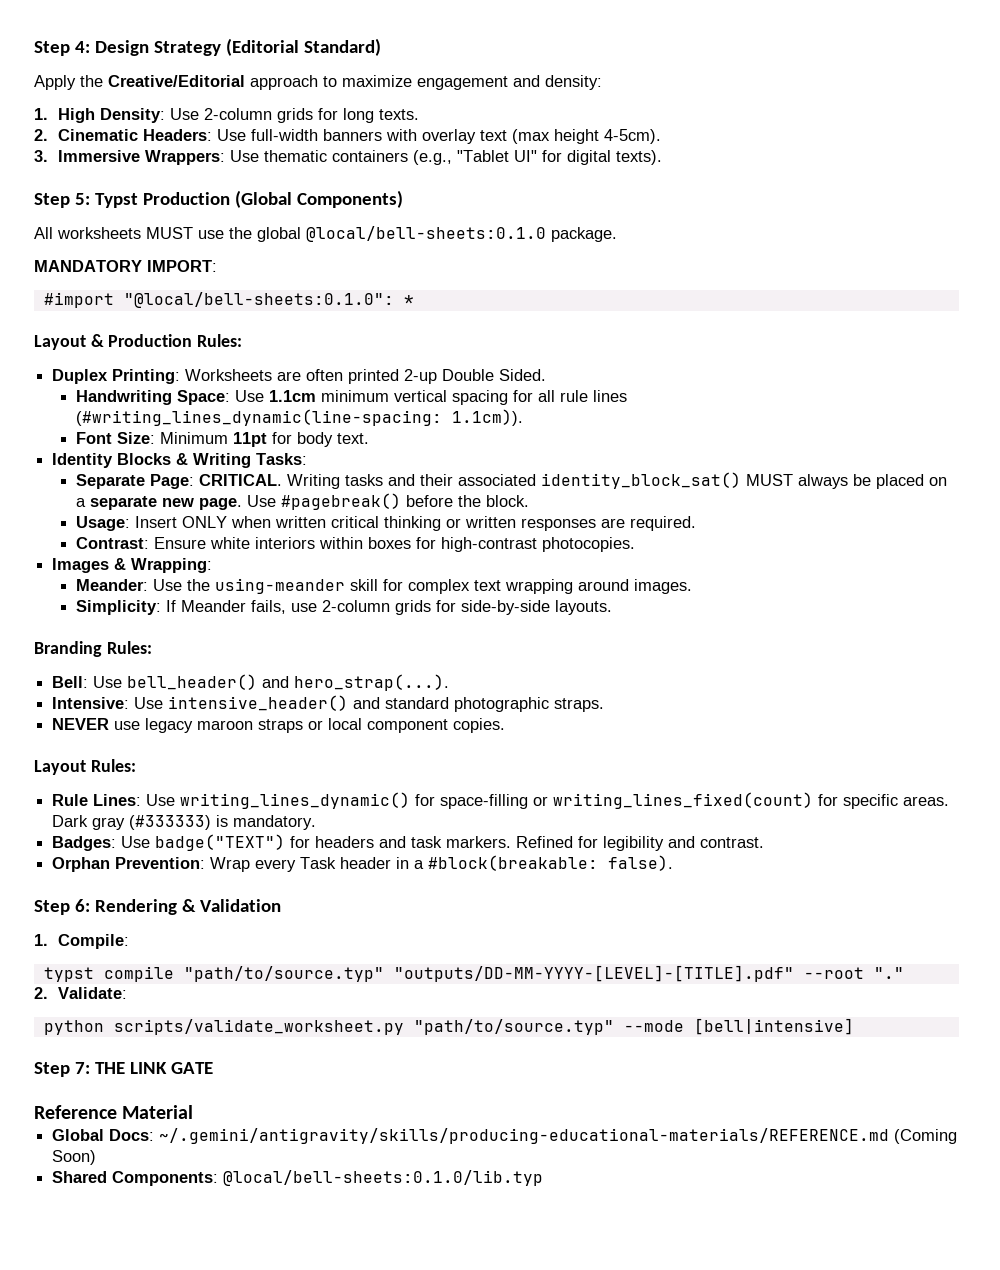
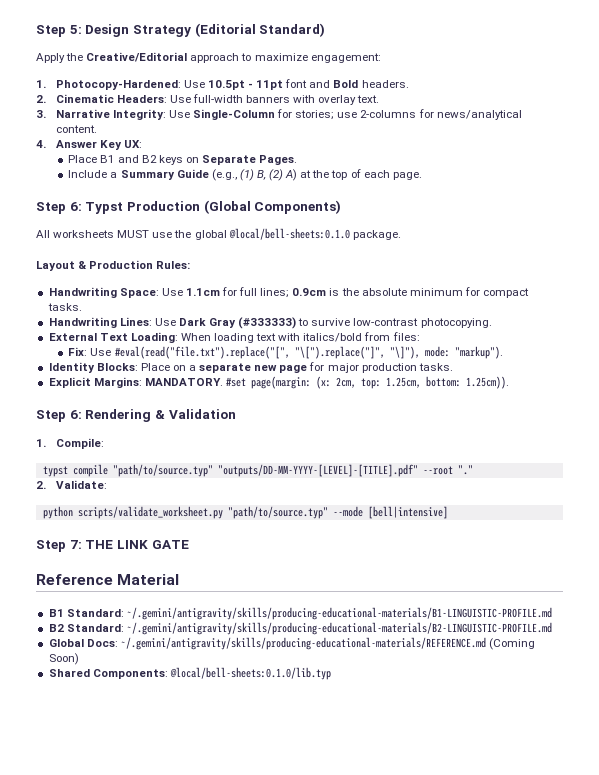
- Step 4: Design Strategy (Editorial Standard)
+ Step 5: Design Strategy (Editorial Standard)
- Apply the Creative/Editorial approach to maximize engagement and density:
- 1. High Density: Use 2-column grids for long texts.
+ Apply the Creative/Editorial approach to maximize engagement:
+ 1. Photocopy-Hardened: Use 10.5pt - 11pt font and Bold headers.
- 2. Cinematic Headers: Use full-width banners with overlay text (max height 4-5cm).
- 3. Immersive Wrappers: Use thematic containers (e.g., "Tablet UI" for digital texts).
- Step 5: Typst Production (Global Components)
+ 2. Cinematic Headers: Use full-width banners with overlay text.
+ 3. Narrative Integrity: Use Single-Column for stories; use 2-columns for news/analytical content.
+ 4. Answer Key UX:
+ Place B1 and B2 keys on Separate Pages.
+ Include a Summary Guide (e.g., (1) B, (2) A) at the top of each page.
+ Step 6: Typst Production (Global Components)
- MANDATORY IMPORT:
- #import "@local/bell-sheets:0.1.0": *
- Duplex Printing: Worksheets are often printed 2-up Double Sided.
- Handwriting Space: Use 1.1cm minimum vertical spacing for all rule lines (#writing_lines_dynamic(line-spacing: 1.1cm)).
- Font Size: Minimum 11pt for body text.
- Identity Blocks & Writing Tasks:
- Separate Page: CRITICAL. Writing tasks and their associated identity_block_sat() MUST always be placed on a separate new page. Use #pagebreak() before the block.
- Usage: Insert ONLY when written critical thinking or written responses are required.
- Contrast: Ensure white interiors within boxes for high-contrast photocopies.
- Images & Wrapping:
- Meander: Use the using-meander skill for complex text wrapping around images.
- Simplicity: If Meander fails, use 2-column grids for side-by-side layouts.
- Branding Rules:
- Bell: Use bell_header() and hero_strap(...).
- Intensive: Use intensive_header() and standard photographic straps.
- NEVER use legacy maroon straps or local component copies.
- Layout Rules:
- Rule Lines: Use writing_lines_dynamic() for space-filling or writing_lines_fixed(count) for specific areas. Dark gray (#333333) is mandatory.
- Badges: Use badge("TEXT") for headers and task markers. Refined for legibility and contrast.
- Orphan Prevention: Wrap every Task header in a #block(breakable: false).
+ Handwriting Space: Use 1.1cm for full lines; 0.9cm is the absolute minimum for compact tasks.
+ Handwriting Lines: Use Dark Gray (#333333) to survive low-contrast photocopying.
+ External Text Loading: When loading text with italics/bold from files:
+ Fix: Use #eval(read("file.txt").replace("[", "\[").replace("]", "\]"), mode: "markup").
+ Identity Blocks: Place on a separate new page for major production tasks.
+ Explicit Margins: MANDATORY. #set page(margin: (x: 2cm, top: 1.25cm, bottom: 1.25cm)).
+ B1 Standard: ~/.gemini/antigravity/skills/producing-educational-materials/B1-LINGUISTIC-PROFILE.md
+ B2 Standard: ~/.gemini/antigravity/skills/producing-educational-materials/B2-LINGUISTIC-PROFILE.md

